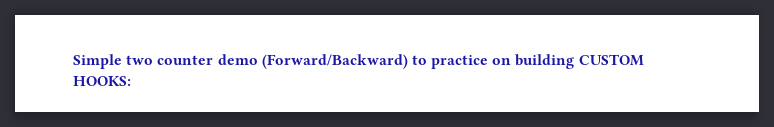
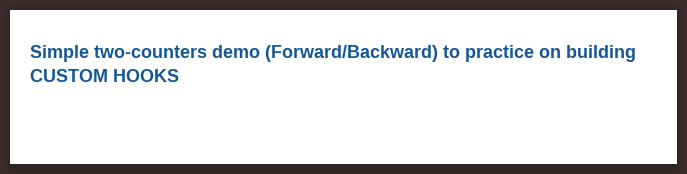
- Simple two counter demo (Forward/Backward) to practice on building CUSTOM HOOKS:
+ Simple two-counters demo (Forward/Backward) to practice on building CUSTOM HOOKS

